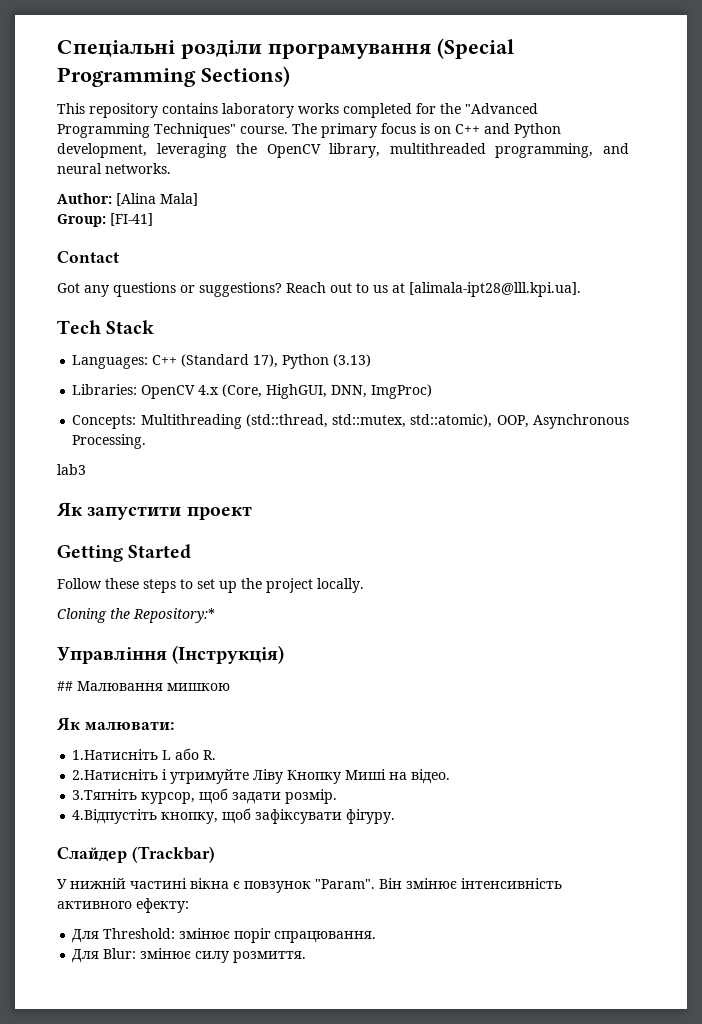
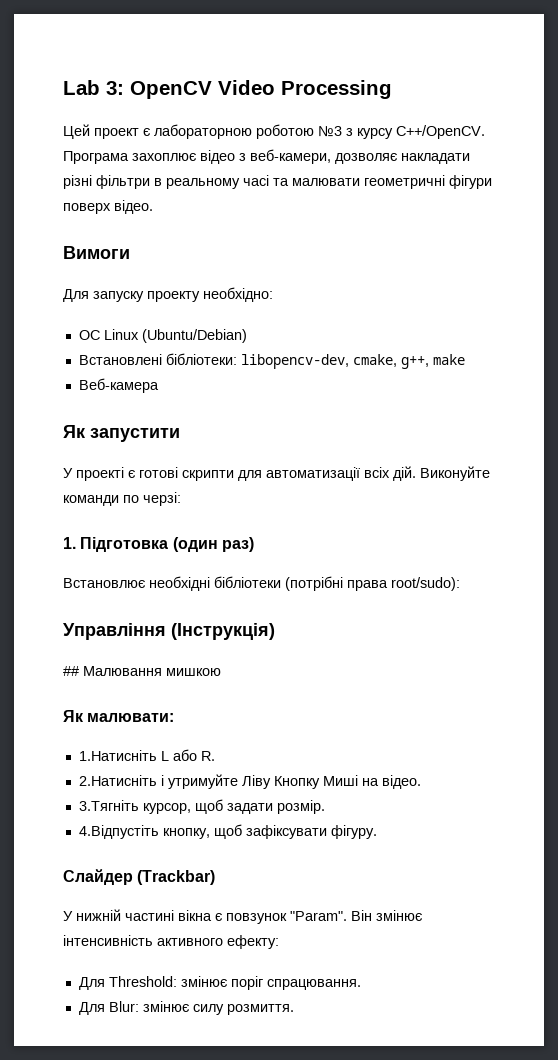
- Спеціальні розділи програмування (Special Programming Sections)
- This repository contains laboratory works completed for the "Advanced Programming Techniques" course. The primary focus is on C++ and Python development, leveraging the OpenCV library, multithreaded programming, and neural networks.
- Author: [Alina Mala]
- Group: [FI-41]
- Contact
- Got any questions or suggestions? Reach out to us at [alimala-ipt28@lll.kpi.ua].
- Tech Stack
- Languages: C++ (Standard 17), Python (3.13)
- Libraries: OpenCV 4.x (Core, HighGUI, DNN, ImgProc)
- Concepts: Multithreading (std::thread, std::mutex, std::atomic), OOP, Asynchronous Processing.
- lab3
- Як запустити проект
- Getting Started
- Follow these steps to set up the project locally.
- Cloning the Repository:*
+ Lab 3: OpenCV Video Processing
+ Цей проект є лабораторною роботою №3 з курсу C++/OpenCV. Програма захоплює відео з веб-камери, дозволяє накладати різні фільтри в реальному часі та малювати геометричні фігури поверх відео.
+ Вимоги
+ Для запуску проекту необхідно:
+ ОС Linux (Ubuntu/Debian)
+ Встановлені бібліотеки: libopencv-dev, cmake, g++, make
+ Веб-камера
+ Як запустити
+ У проекті є готові скрипти для автоматизації всіх дій. Виконуйте команди по черзі:
+ 1. Підготовка (один раз)
+ Встановлює необхідні бібліотеки (потрібні права root/sudo):

